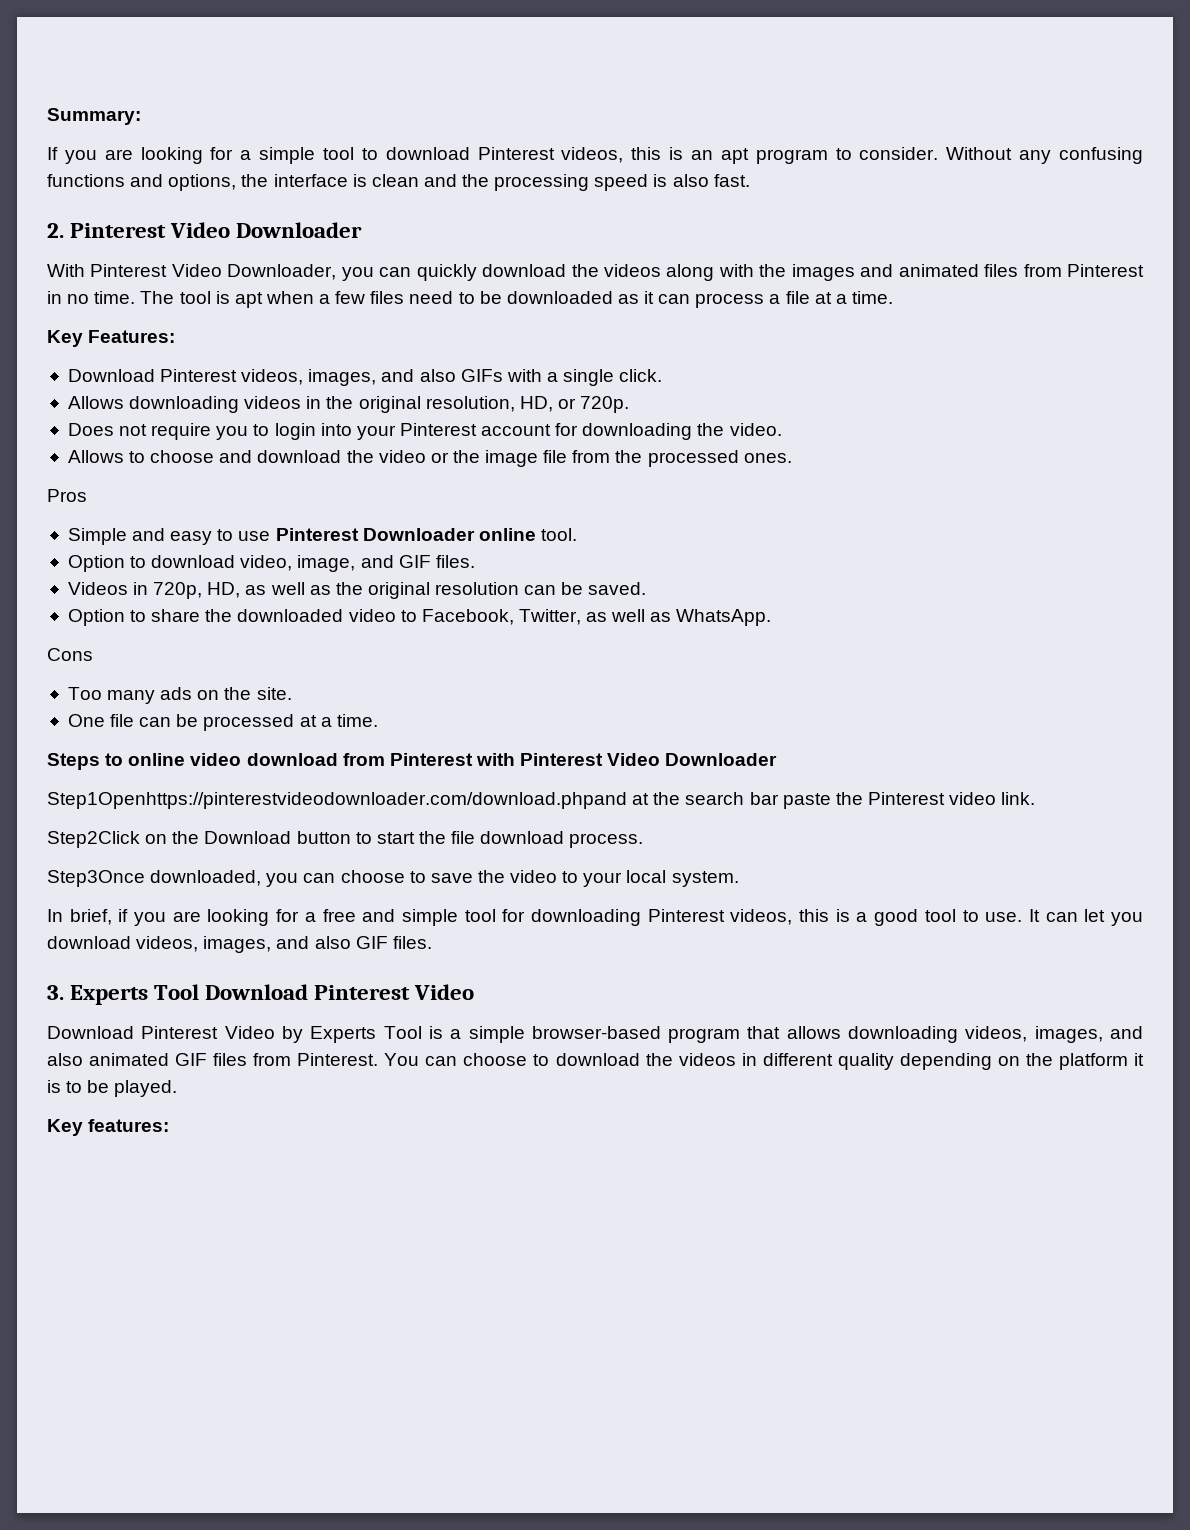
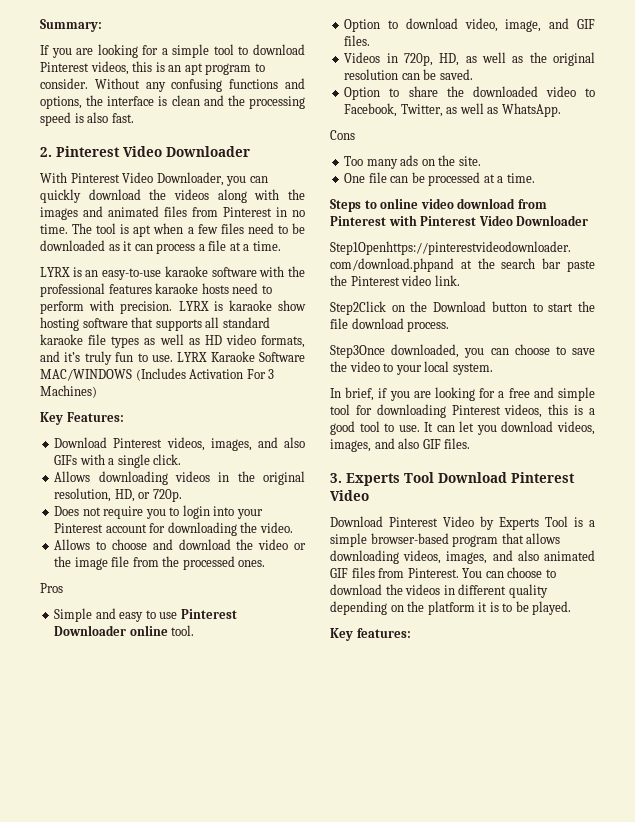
+ LYRX is an easy-to-use karaoke software with the professional features karaoke hosts need to perform with precision. LYRX is karaoke show hosting software that supports all standard karaoke file types as well as HD video formats, and it’s truly fun to use. LYRX Karaoke Software MAC/WINDOWS (Includes Activation For 3 Machines)

